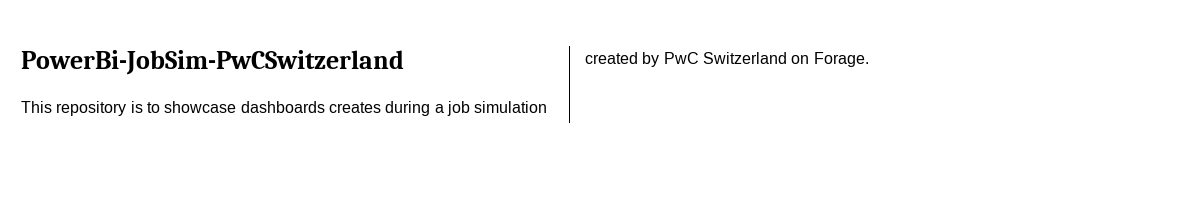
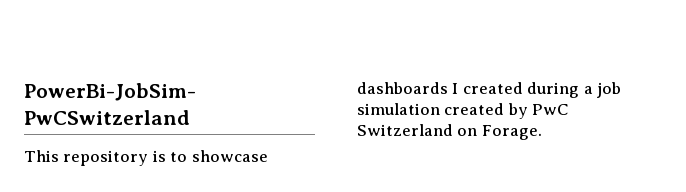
- This repository is to showcase dashboards creates during a job simulation created by PwC Switzerland on Forage.
+ This repository is to showcase dashboards I created during a job simulation created by PwC Switzerland on Forage.

